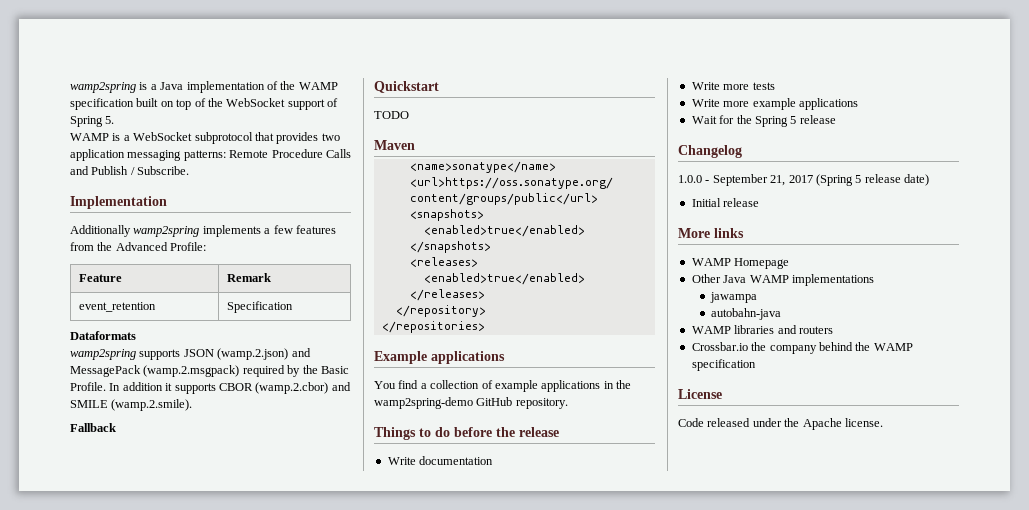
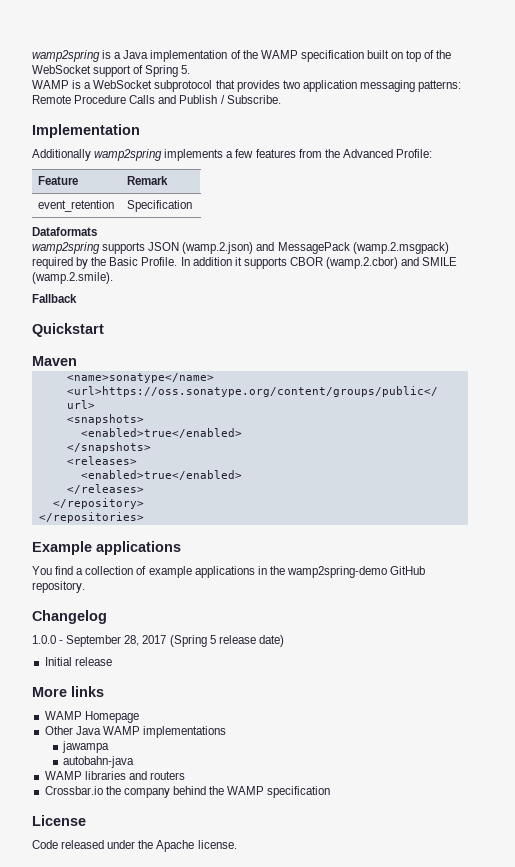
- TODO
- Things to do before the release
- Write documentation
- Write more tests
- Write more example applications
- Wait for the Spring 5 release
- 1.0.0 - September 21, 2017 (Spring 5 release date)
+ 1.0.0 - September 28, 2017 (Spring 5 release date)

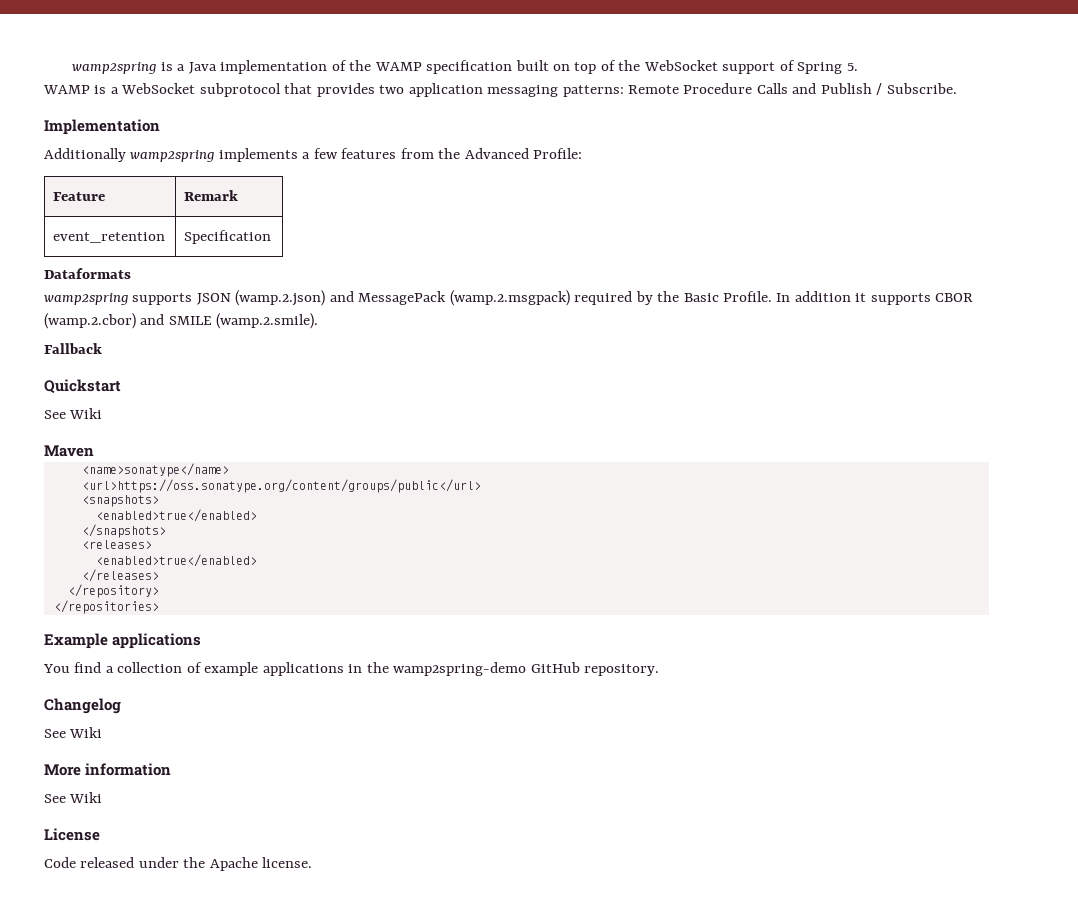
  Quickstart
+ See Wiki
  Changelog
- 1.0.0 - September 28, 2017 (Spring 5 release date)
- Initial release
- More links
- WAMP Homepage
- Other Java WAMP implementations
- jawampa
- autobahn-java
- WAMP libraries and routers
- Crossbar.io the company behind the WAMP specification
+ See Wiki
+ More information
+ See Wiki

